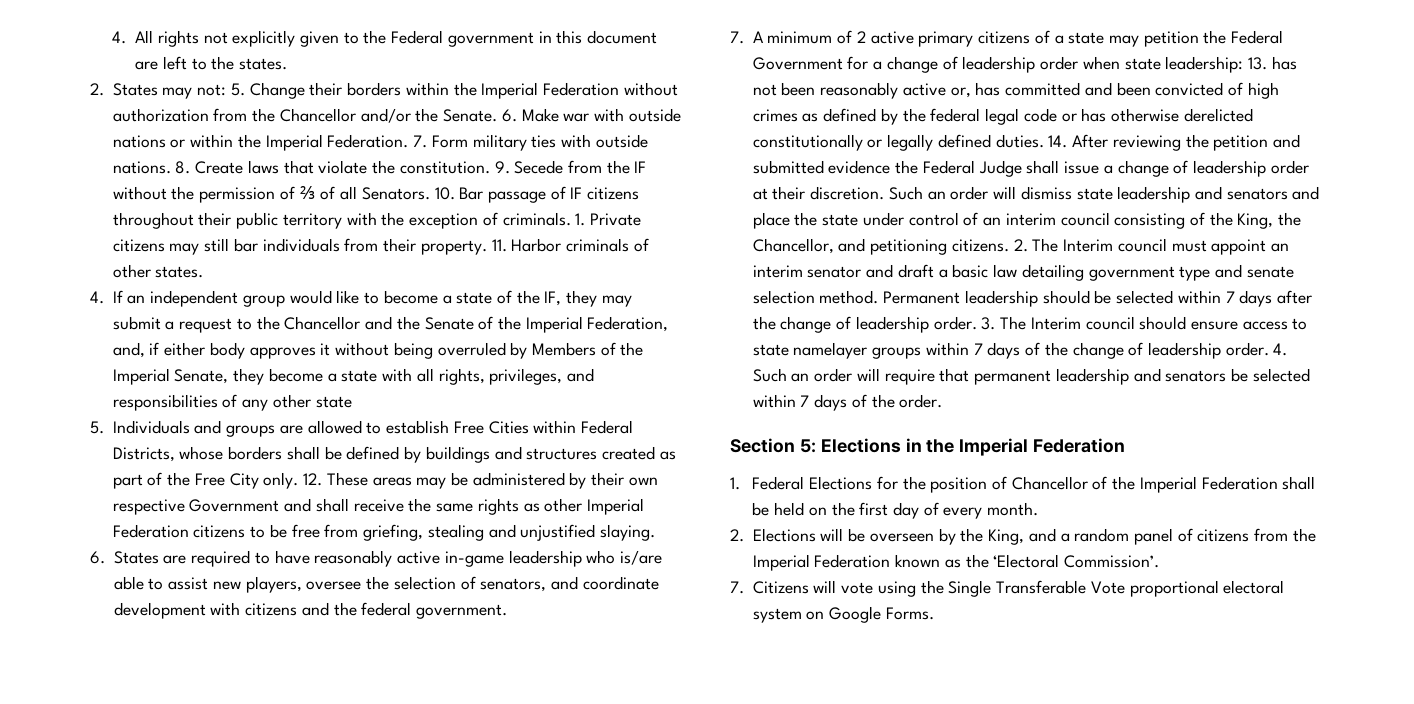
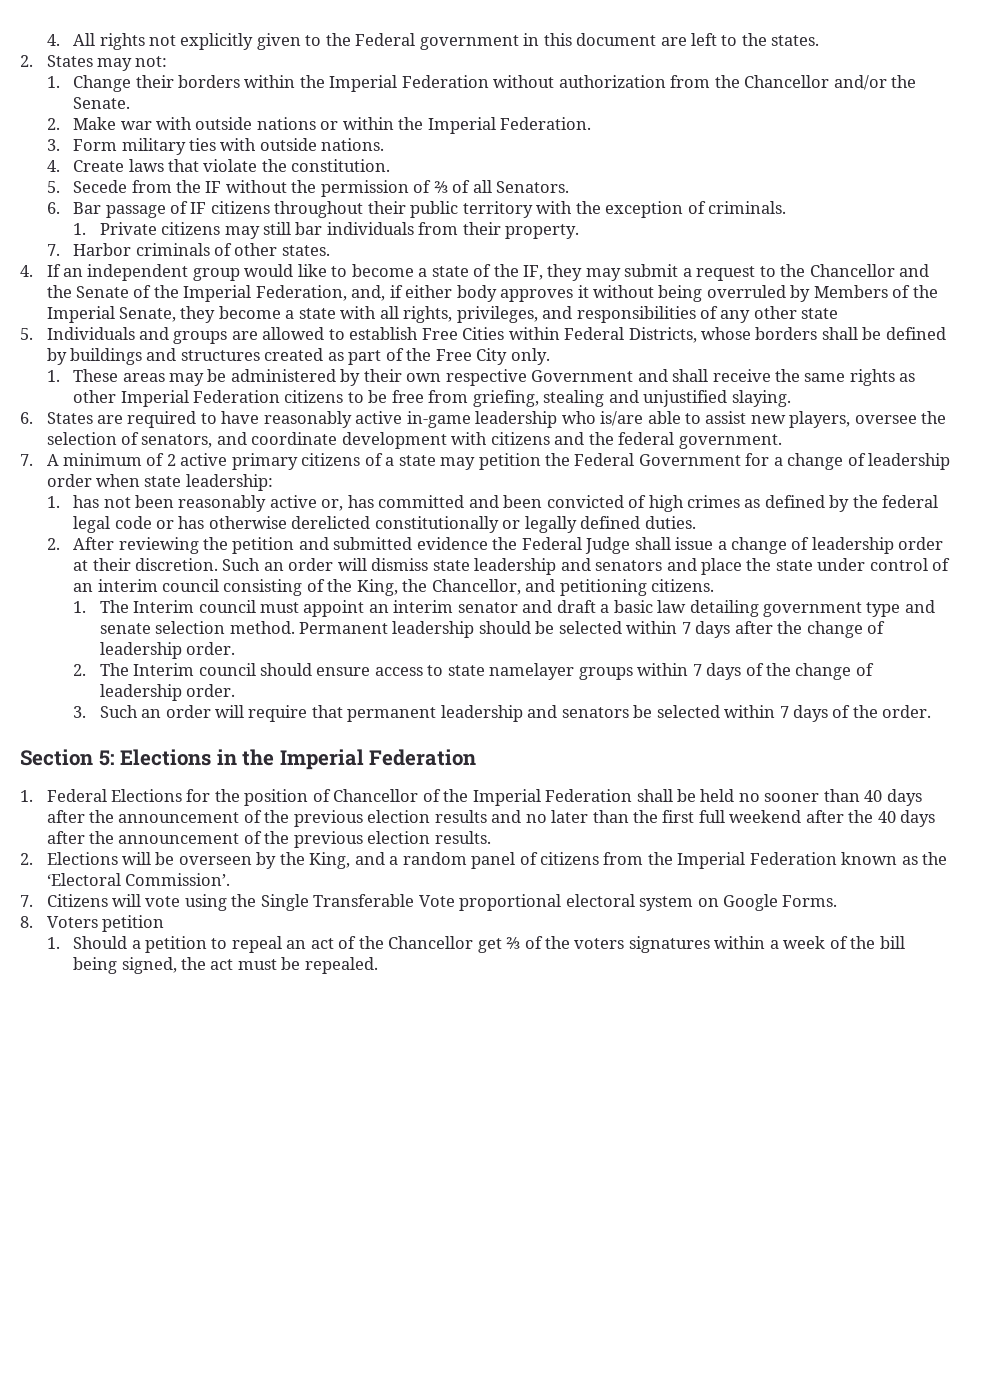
- 2. States may not: 5. Change their borders within the Imperial Federation without authorization from the Chancellor and/or the Senate. 6. Make war with outside nations or within the Imperial Federation. 7. Form military ties with outside nations. 8. Create laws that violate the constitution. 9. Secede from the IF without the permission of ⅔ of all Senators. 10. Bar passage of IF citizens throughout their public territory with the exception of criminals. 1. Private citizens may still bar individuals from their property. 11. Harbor criminals of other states.
+ 2. States may not:
+ 1. Change their borders within the Imperial Federation without authorization from the Chancellor and/or the Senate.
+ 2. Make war with outside nations or within the Imperial Federation.
+ 3. Form military ties with outside nations.
+ 4. Create laws that violate the constitution.
+ 5. Secede from the IF without the permission of ⅔ of all Senators.
+ 6. Bar passage of IF citizens throughout their public territory with the exception of criminals.
+ 1. Private citizens may still bar individuals from their property.
+ 7. Harbor criminals of other states.
- 5. Individuals and groups are allowed to establish Free Cities within Federal Districts, whose borders shall be defined by buildings and structures created as part of the Free City only. 12. These areas may be administered by their own respective Government and shall receive the same rights as other Imperial Federation citizens to be free from griefing, stealing and unjustified slaying.
+ 5. Individuals and groups are allowed to establish Free Cities within Federal Districts, whose borders shall be defined by buildings and structures created as part of the Free City only.
+ 1. These areas may be administered by their own respective Government and shall receive the same rights as other Imperial Federation citizens to be free from griefing, stealing and unjustified slaying.
- 7. A minimum of 2 active primary citizens of a state may petition the Federal Government for a change of leadership order when state leadership: 13. has not been reasonably active or, has committed and been convicted of high crimes as defined by the federal legal code or has otherwise derelicted constitutionally or legally defined duties. 14. After reviewing the petition and submitted evidence the Federal Judge shall issue a change of leadership order at their discretion.
+ 7. A minimum of 2 active primary citizens of a state may petition the Federal Government for a change of leadership order when state leadership:
+ 1. has not been reasonably active or, has committed and been convicted of high crimes as defined by the federal legal code or has otherwise derelicted constitutionally or legally defined duties.
+ 2. After reviewing the petition and submitted evidence the Federal Judge shall issue a change of leadership order at their discretion.
- Such an order will dismiss state leadership and senators and place the state under control of an interim council consisting of the King, the Chancellor, and petitioning citizens. 2. The Interim council must appoint an interim senator and draft a basic law detailing government type and senate selection method.
+ Such an order will dismiss state leadership and senators and place the state under control of an interim council consisting of the King, the Chancellor, and petitioning citizens.
+ 1. The Interim council must appoint an interim senator and draft a basic law detailing government type and senate selection method.
- Permanent leadership should be selected within 7 days after the change of leadership order. 3. The Interim council should ensure access to state namelayer groups within 7 days of the change of leadership order. 4. Such an order will require that permanent leadership and senators be selected within 7 days of the order.
+ Permanent leadership should be selected within 7 days after the change of leadership order.
+ 2. The Interim council should ensure access to state namelayer groups within 7 days of the change of leadership order.
+ 3. Such an order will require that permanent leadership and senators be selected within 7 days of the order.
- 1. Federal Elections for the position of Chancellor of the Imperial Federation shall be held on the first day of every month.
+ 1. Federal Elections for the position of Chancellor of the Imperial Federation shall be held no sooner than 40 days after the announcement of the previous election results and no later than the first full weekend after the 40 days after the announcement of the previous election results.
+ 8. Voters petition
+ 1. Should a petition to repeal an act of the Chancellor get ⅔ of the voters signatures within a week of the bill being signed, the act must be repealed.

